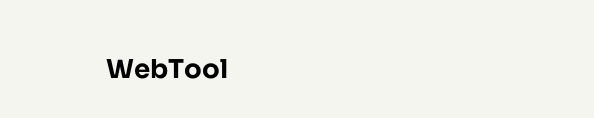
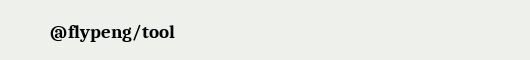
- WebTool
+ @flypeng/tool

